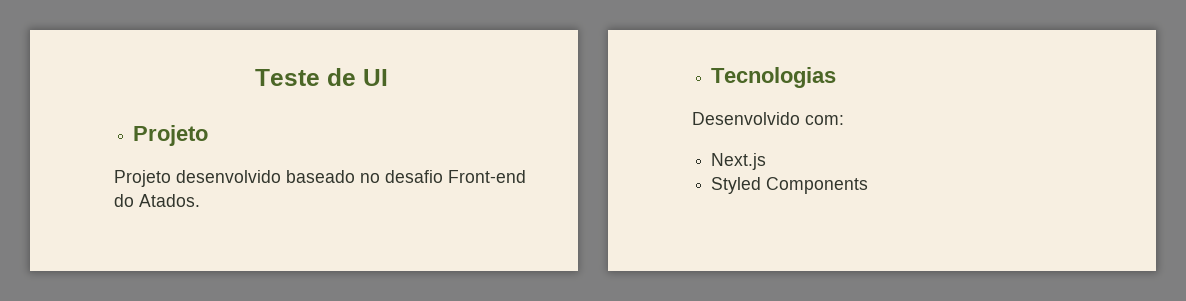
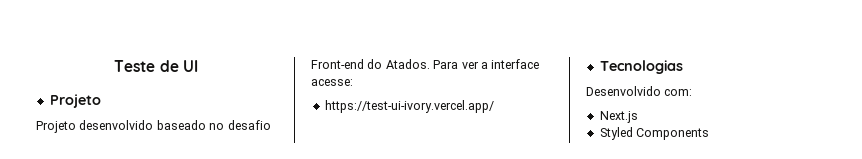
+ Para ver a interface acesse:
+ https://test-ui-ivory.vercel.app/

